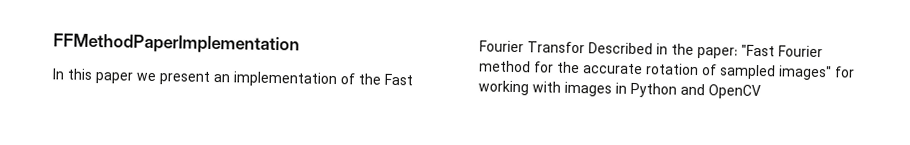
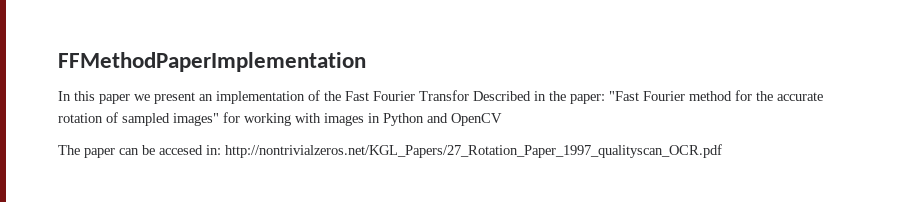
+ The paper can be accesed in: http://nontrivialzeros.net/KGL_Papers/27_Rotation_Paper_1997_qualityscan_OCR.pdf

